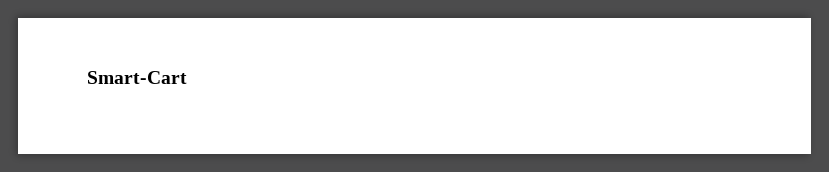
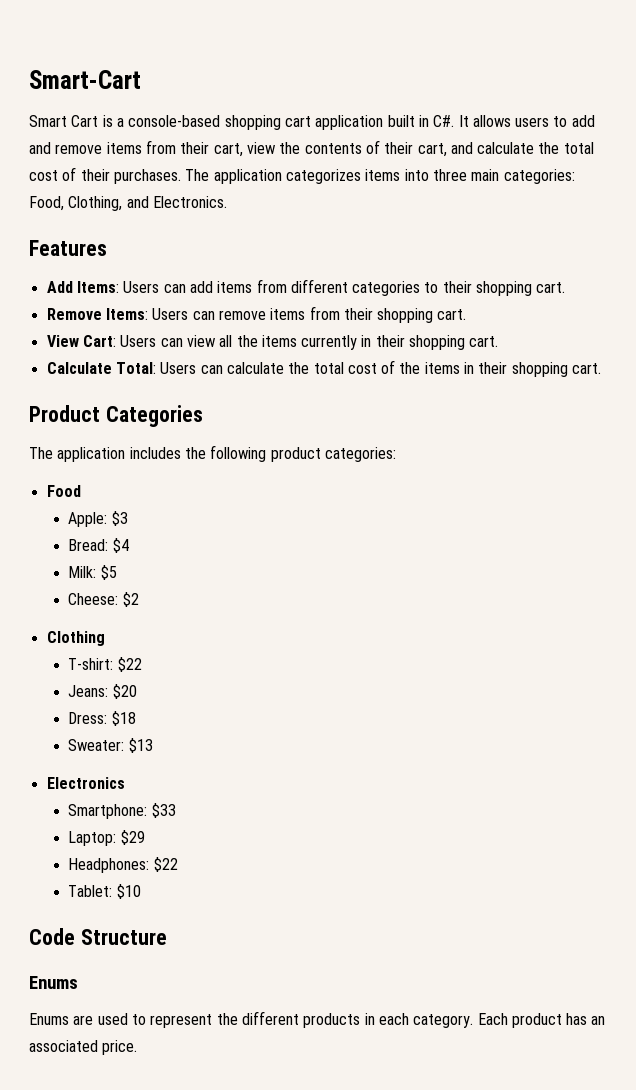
+ Smart Cart is a console-based shopping cart application built in C#. It allows users to add and remove items from their cart, view the contents of their cart, and calculate the total cost of their purchases. The application categorizes items into three main categories: Food, Clothing, and Electronics.
+ Features
+ Add Items: Users can add items from different categories to their shopping cart.
+ Remove Items: Users can remove items from their shopping cart.
+ View Cart: Users can view all the items currently in their shopping cart.
+ Calculate Total: Users can calculate the total cost of the items in their shopping cart.
+ Product Categories
+ The application includes the following product categories:
+ Food
+ Apple: $3
+ Bread: $4
+ Milk: $5
+ Cheese: $2
+ Clothing
+ T-shirt: $22
+ Jeans: $20
+ Dress: $18
+ Sweater: $13
+ Electronics
+ Smartphone: $33
+ Laptop: $29
+ Headphones: $22
+ Tablet: $10
+ Code Structure
+ Enums
+ Enums are used to represent the different products in each category. Each product has an associated price.

